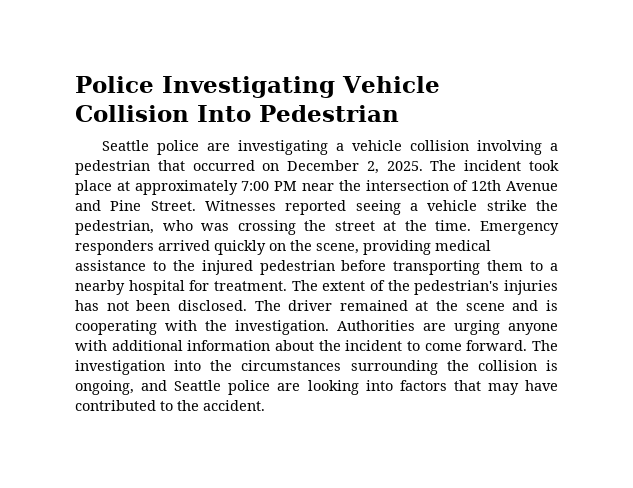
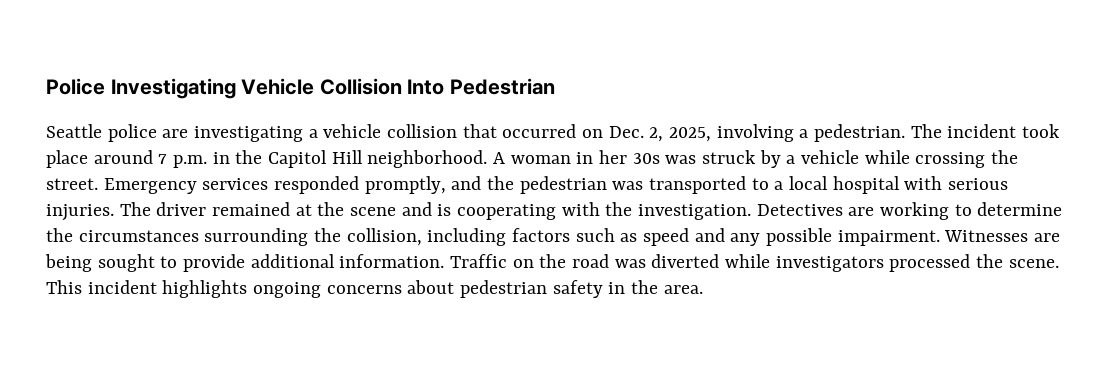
- Seattle police are investigating a vehicle collision involving a pedestrian that occurred on December 2, 2025. The incident took place at approximately 7:00 PM near the intersection of 12th Avenue and Pine Street. Witnesses reported seeing a vehicle strike the pedestrian, who was crossing the street at the time. Emergency responders arrived quickly on the scene, providing medical assistance to the injured pedestrian before transporting them to a nearby hospital for treatment. The extent of the pedestrian's injuries has not been disclosed.
+ Seattle police are investigating a vehicle collision that occurred on Dec. 2, 2025, involving a pedestrian. The incident took place around 7 p.m. in the Capitol Hill neighborhood. A woman in her 30s was struck by a vehicle while crossing the street. Emergency services responded promptly, and the pedestrian was transported to a local hospital with serious injuries.
- Authorities are urging anyone with additional information about the incident to come forward. The investigation into the circumstances surrounding the collision is ongoing, and Seattle police are looking into factors that may have contributed to the accident.
+ Detectives are working to determine the circumstances surrounding the collision, including factors such as speed and any possible impairment. Witnesses are being sought to provide additional information. Traffic on the road was diverted while investigators processed the scene. This incident highlights ongoing concerns about pedestrian safety in the area.

